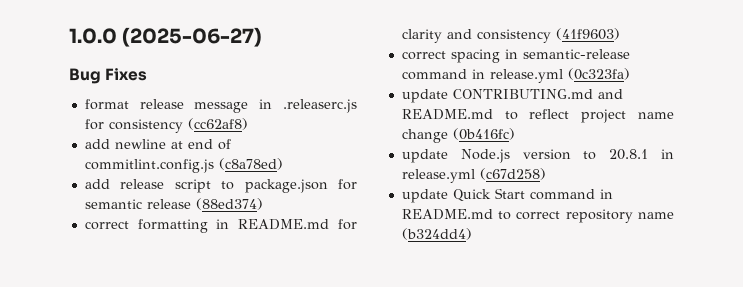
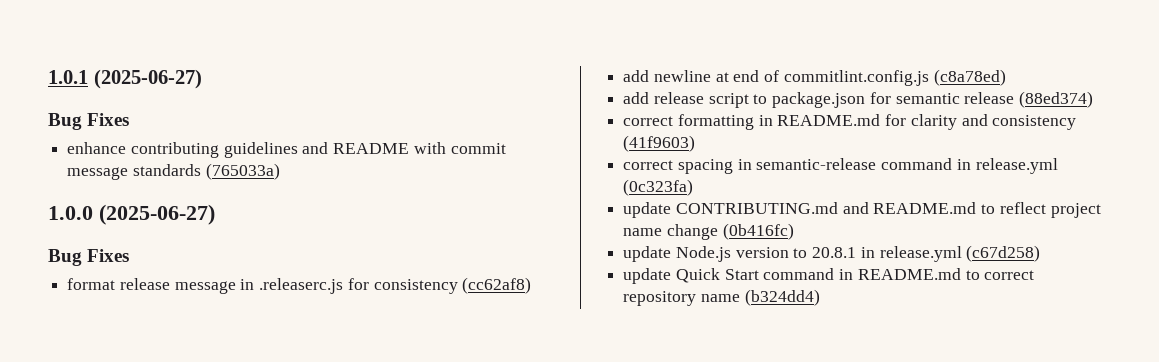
+ 1.0.1 (2025-06-27)
+ Bug Fixes
+ enhance contributing guidelines and README with commit message standards (765033a)

